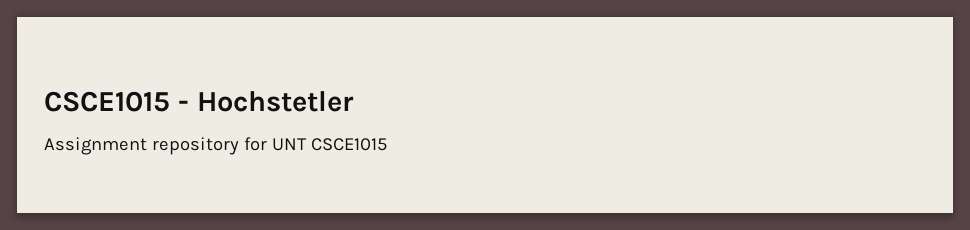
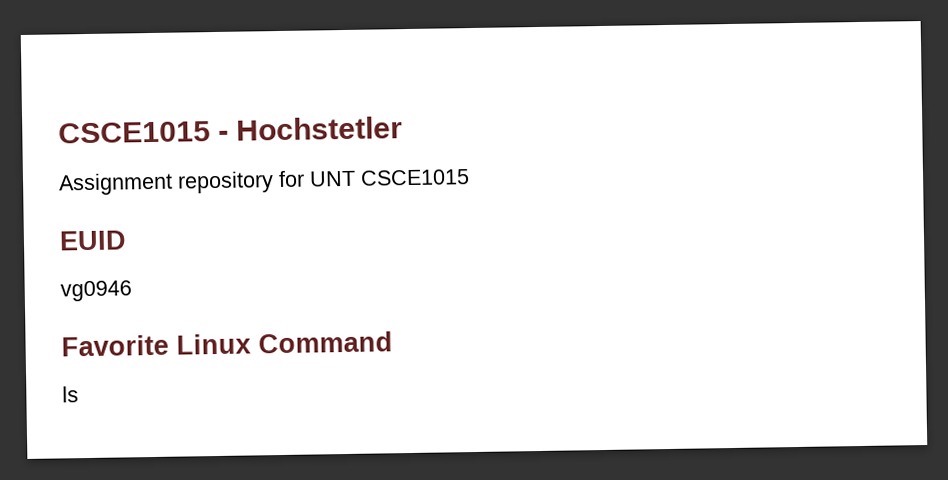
+ EUID
+ vg0946
+ Favorite Linux Command
+ ls

